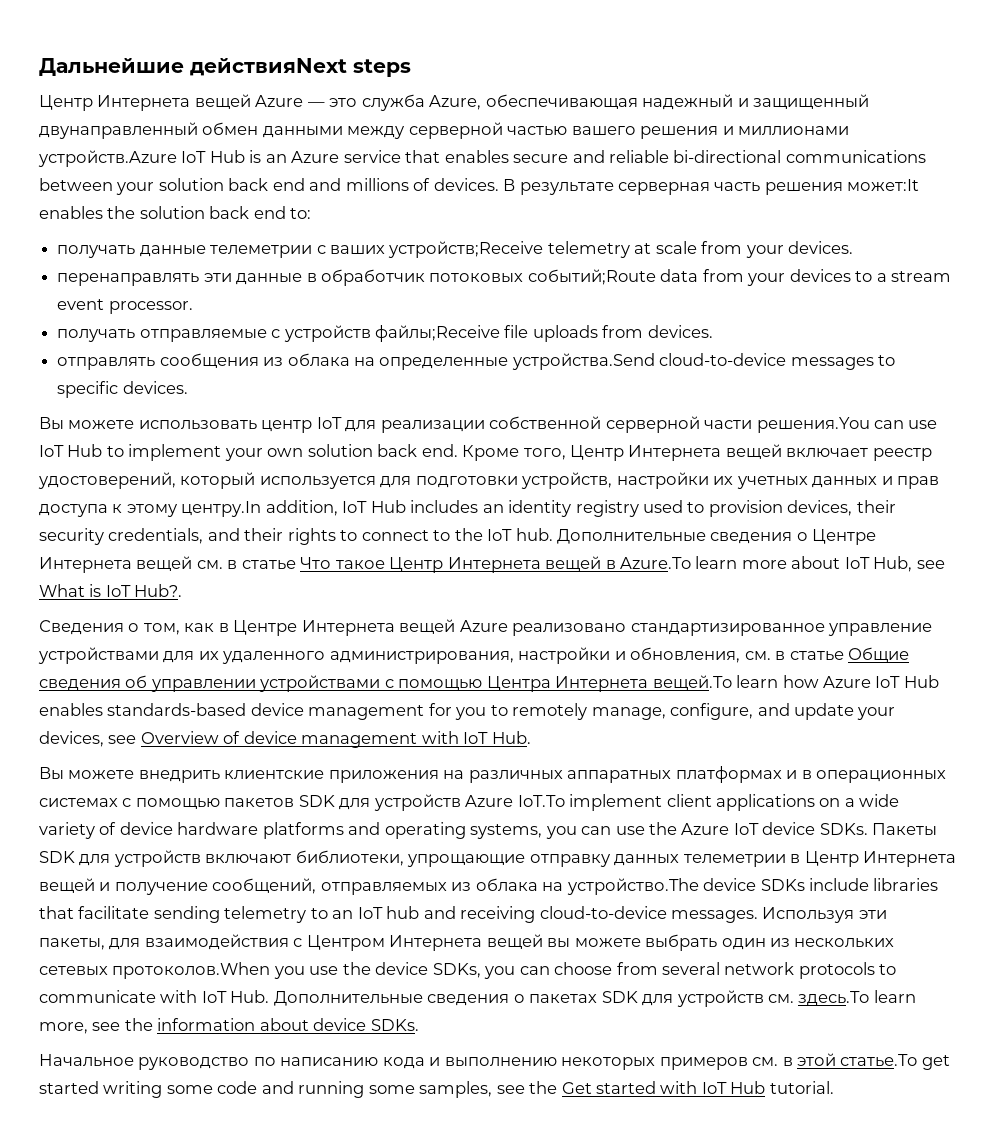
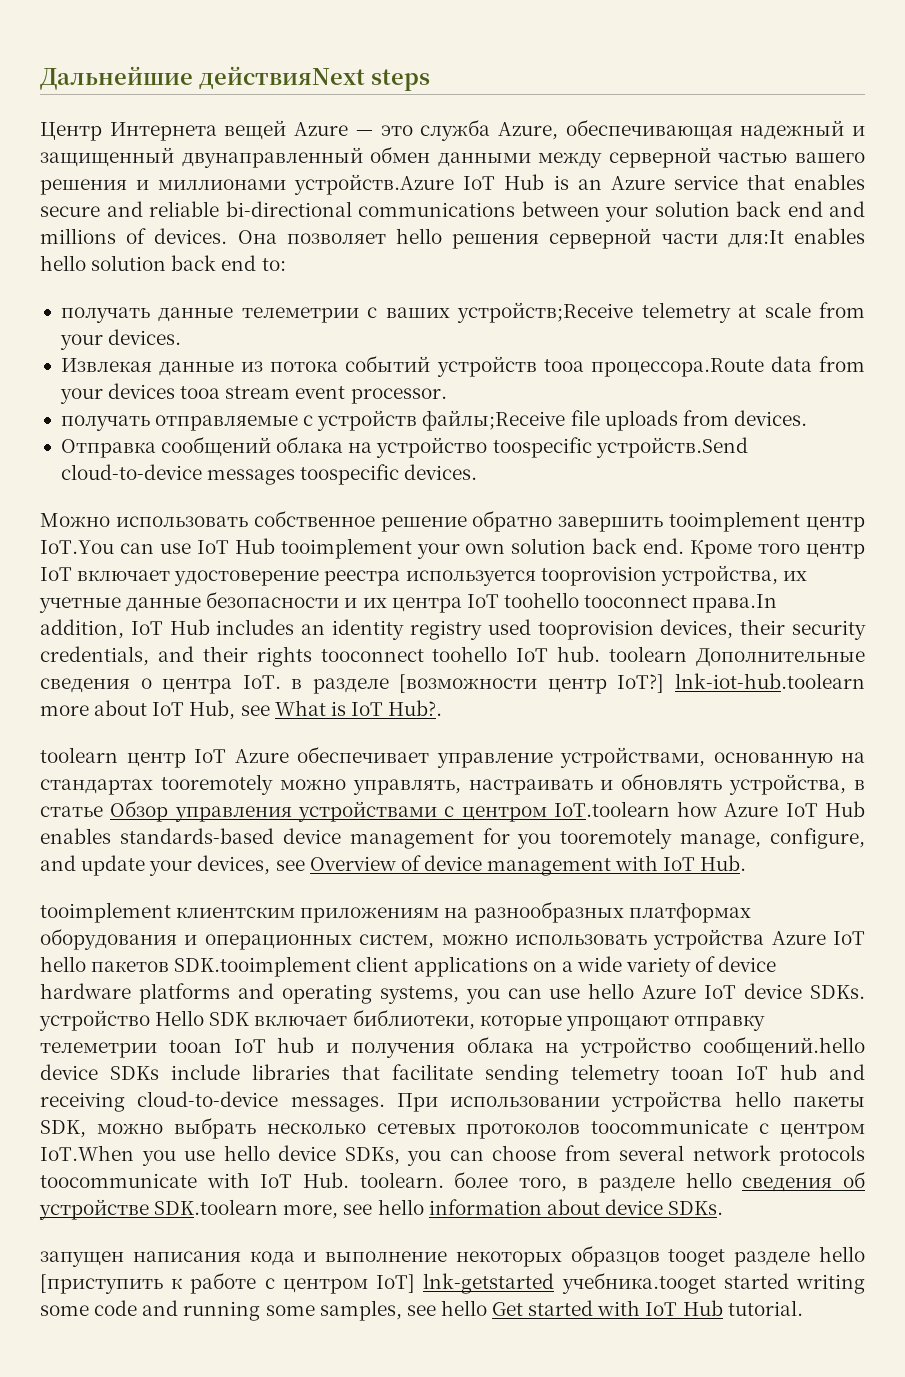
- В результате серверная часть решения может:It enables the solution back end to:
+ Она позволяет hello решения серверной части для:It enables hello solution back end to:
- перенаправлять эти данные в обработчик потоковых событий;Route data from your devices to a stream event processor.
+ Извлекая данные из потока событий устройств tooa процессора.Route data from your devices tooa stream event processor.
- отправлять сообщения из облака на определенные устройства.Send cloud-to-device messages to specific devices.
- Вы можете использовать центр IoT для реализации собственной серверной части решения.You can use IoT Hub to implement your own solution back end.
+ Отправка сообщений облака на устройство toospecific устройств.Send cloud-to-device messages toospecific devices.
+ Можно использовать собственное решение обратно завершить tooimplement центр IoT.You can use IoT Hub tooimplement your own solution back end.
- Кроме того, Центр Интернета вещей включает реестр удостоверений, который используется для подготовки устройств, настройки их учетных данных и прав доступа к этому центру.In addition, IoT Hub includes an identity registry used to provision devices, their security credentials, and their rights to connect to the IoT hub. Дополнительные сведения о Центре Интернета вещей см. в статье Что такое Центр Интернета вещей в Azure.To learn more about IoT Hub, see What is IoT Hub?.
+ Кроме того центр IoT включает удостоверение реестра используется tooprovision устройства, их учетные данные безопасности и их центра IoT toohello tooconnect права.In addition, IoT Hub includes an identity registry used tooprovision devices, their security credentials, and their rights tooconnect toohello IoT hub. toolearn Дополнительные сведения о центра IoT. в разделе [возможности центр IoT?] lnk-iot-hub.toolearn more about IoT Hub, see What is IoT Hub?.
- Сведения о том, как в Центре Интернета вещей Azure реализовано стандартизированное управление устройствами для их удаленного администрирования, настройки и обновления, см. в статье Общие сведения об управлении устройствами с помощью Центра Интернета вещей.To learn how Azure IoT Hub enables standards-based device management for you to remotely manage, configure, and update your devices, see Overview of device management with IoT Hub.
+ toolearn центр IoT Azure обеспечивает управление устройствами, основанную на стандартах tooremotely можно управлять, настраивать и обновлять устройства, в статье Обзор управления устройствами с центром IoT.toolearn how Azure IoT Hub enables standards-based device management for you tooremotely manage, configure, and update your devices, see Overview of device management with IoT Hub.
- Вы можете внедрить клиентские приложения на различных аппаратных платформах и в операционных системах с помощью пакетов SDK для устройств Azure IoT.To implement client applications on a wide variety of device hardware platforms and operating systems, you can use the Azure IoT device SDKs. Пакеты SDK для устройств включают библиотеки, упрощающие отправку данных телеметрии в Центр Интернета вещей и получение сообщений, отправляемых из облака на устройство.The device SDKs include libraries that facilitate sending telemetry to an IoT hub and receiving cloud-to-device messages.
+ tooimplement клиентским приложениям на разнообразных платформах оборудования и операционных систем, можно использовать устройства Azure IoT hello пакетов SDK.tooimplement client applications on a wide variety of device hardware platforms and operating systems, you can use hello Azure IoT device SDKs. устройство Hello SDK включает библиотеки, которые упрощают отправку телеметрии tooan IoT hub и получения облака на устройство сообщений.hello device SDKs include libraries that facilitate sending telemetry tooan IoT hub and receiving cloud-to-device messages.
- Используя эти пакеты, для взаимодействия с Центром Интернета вещей вы можете выбрать один из нескольких сетевых протоколов.When you use the device SDKs, you can choose from several network protocols to communicate with IoT Hub. Дополнительные сведения о пакетах SDK для устройств см. здесь.To learn more, see the information about device SDKs.
+ При использовании устройства hello пакеты SDK, можно выбрать несколько сетевых протоколов toocommunicate с центром IoT.When you use hello device SDKs, you can choose from several network protocols toocommunicate with IoT Hub. toolearn. более того, в разделе hello сведения об устройстве SDK.toolearn more, see hello information about device SDKs.
- Начальное руководство по написанию кода и выполнению некоторых примеров см. в этой статье.To get started writing some code and running some samples, see the Get started with IoT Hub tutorial.
+ запущен написания кода и выполнение некоторых образцов tooget разделе hello [приступить к работе с центром IoT] lnk-getstarted учебника.tooget started writing some code and running some samples, see hello Get started with IoT Hub tutorial.

